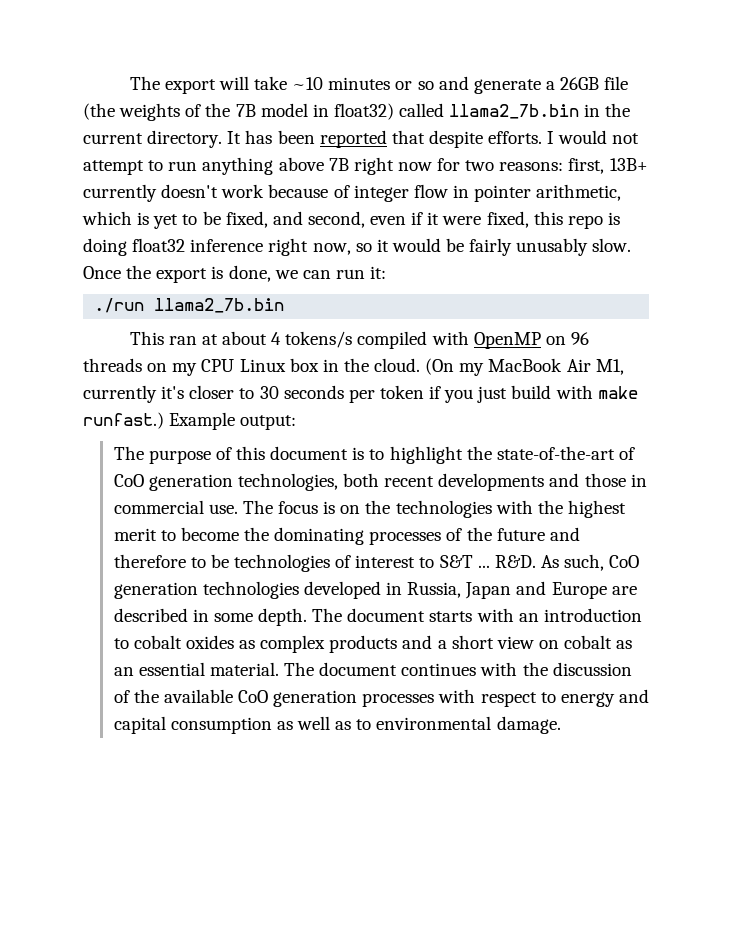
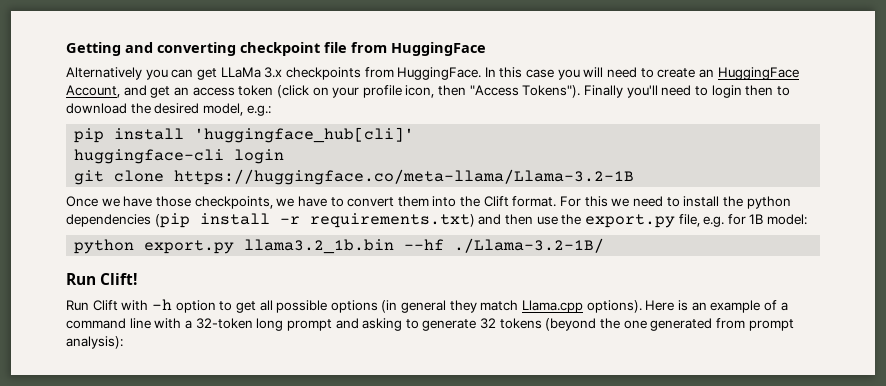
- The export will take ~10 minutes or so and generate a 26GB file (the weights of the 7B model in float32) called llama2_7b.bin in the current directory. It has been reported that despite efforts. I would not attempt to run anything above 7B right now for two reasons: first, 13B+ currently doesn't work because of integer flow in pointer arithmetic, which is yet to be fixed, and second, even if it were fixed, this repo is doing float32 inference right now, so it would be fairly unusably slow. Once the export is done, we can run it:
- ./run llama2_7b.bin
- This ran at about 4 tokens/s compiled with OpenMP on 96 threads on my CPU Linux box in the cloud. (On my MacBook Air M1, currently it's closer to 30 seconds per token if you just build with make runfast.) Example output:
- The purpose of this document is to highlight the state-of-the-art of CoO generation technologies, both recent developments and those in commercial use. The focus is on the technologies with the highest merit to become the dominating processes of the future and therefore to be technologies of interest to S&T ... R&D. As such, CoO generation technologies developed in Russia, Japan and Europe are described in some depth. The document starts with an introduction to cobalt oxides as complex products and a short view on cobalt as an essential material. The document continues with the discussion of the available CoO generation processes with respect to energy and capital consumption as well as to environmental damage.
+ Getting and converting checkpoint file from HuggingFace
+ Alternatively you can get LLaMa 3.x checkpoints from HuggingFace. In this case you will need to create an HuggingFace Account, and get an access token (click on your profile icon, then "Access Tokens"). Finally you'll need to login then to download the desired model, e.g.:
+ pip install 'huggingface_hub[cli]'
+ huggingface-cli login
+ git clone https://huggingface.co/meta-llama/Llama-3.2-1B
+ Once we have those checkpoints, we have to convert them into the Clift format. For this we need to install the python dependencies (pip install -r requirements.txt) and then use the export.py file, e.g. for 1B model:
+ python export.py llama3.2_1b.bin --hf ./Llama-3.2-1B/
+ Run Clift!
+ Run Clift with -h option to get all possible options (in general they match Llama.cpp options). Here is an example of a command line with a 32-token long prompt and asking to generate 32 tokens (beyond the one generated from prompt analysis):

